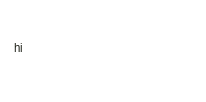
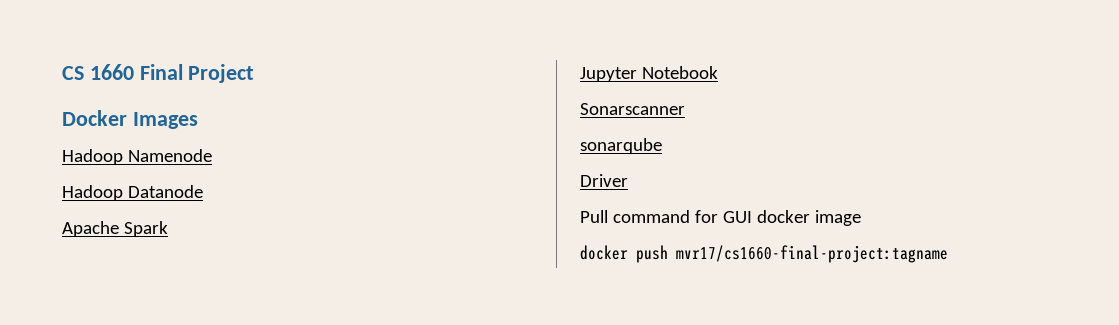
- hi
+ CS 1660 Final Project
+ Docker Images
+ Hadoop Namenode
+ Hadoop Datanode
+ Apache Spark
+ Jupyter Notebook
+ Sonarscanner
+ sonarqube
+ Driver
+ Pull command for GUI docker image
+ docker push mvr17/cs1660-final-project:tagname

